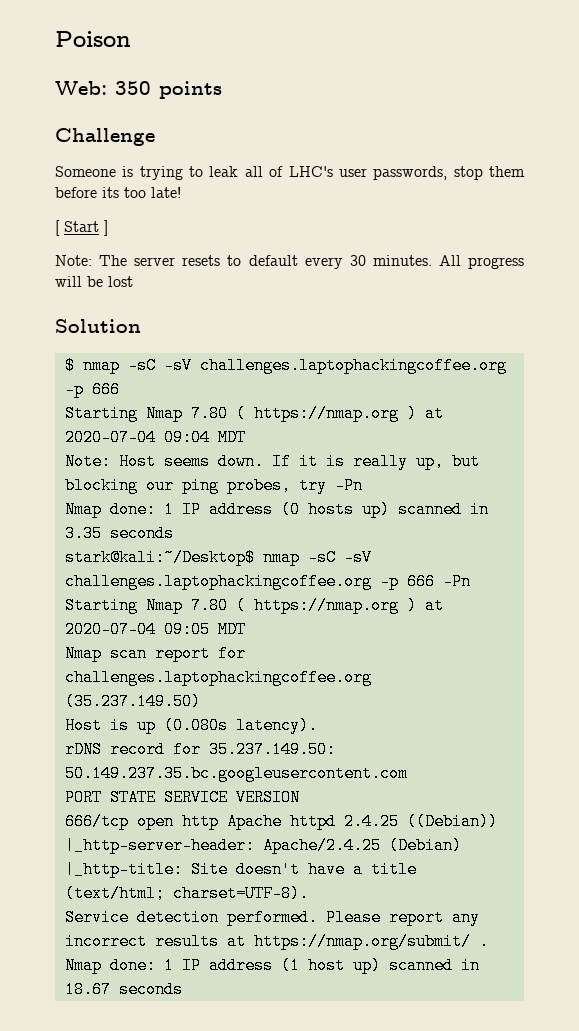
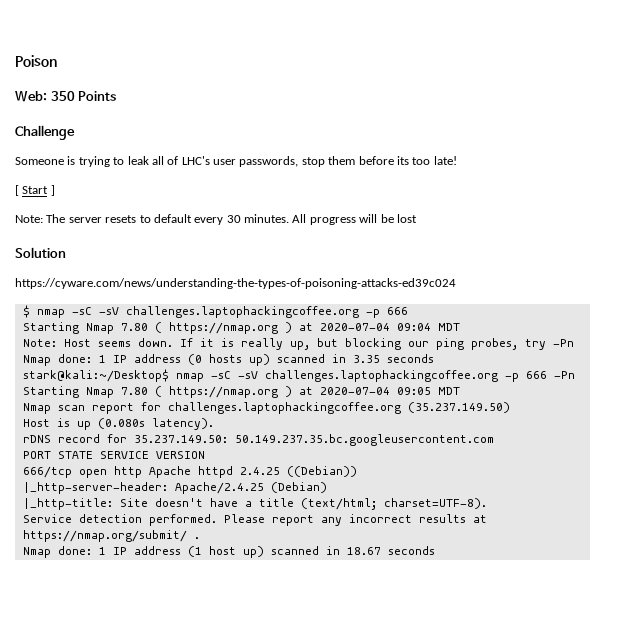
- Web: 350 points
+ Web: 350 Points
+ https://cyware.com/news/understanding-the-types-of-poisoning-attacks-ed39c024

